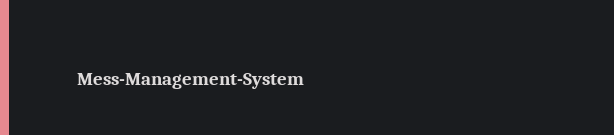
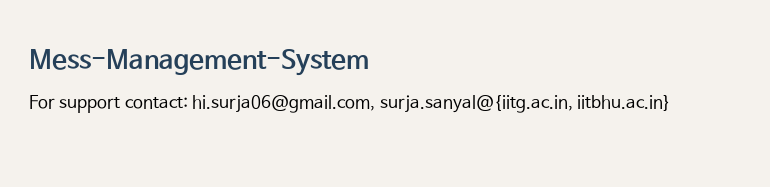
+ For support contact: hi.surja06@gmail.com, surja.sanyal@{iitg.ac.in, iitbhu.ac.in}

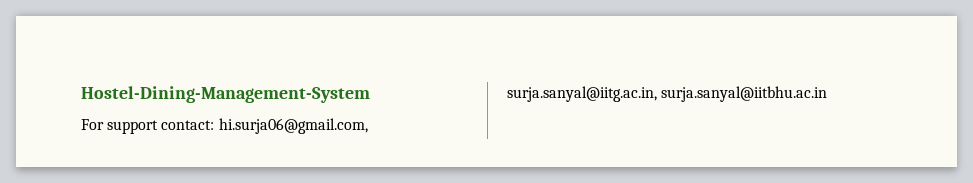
- Mess-Management-System
+ Hostel-Dining-Management-System
- For support contact: hi.surja06@gmail.com, surja.sanyal@{iitg.ac.in, iitbhu.ac.in}
+ For support contact: hi.surja06@gmail.com, surja.sanyal@iitg.ac.in, surja.sanyal@iitbhu.ac.in

